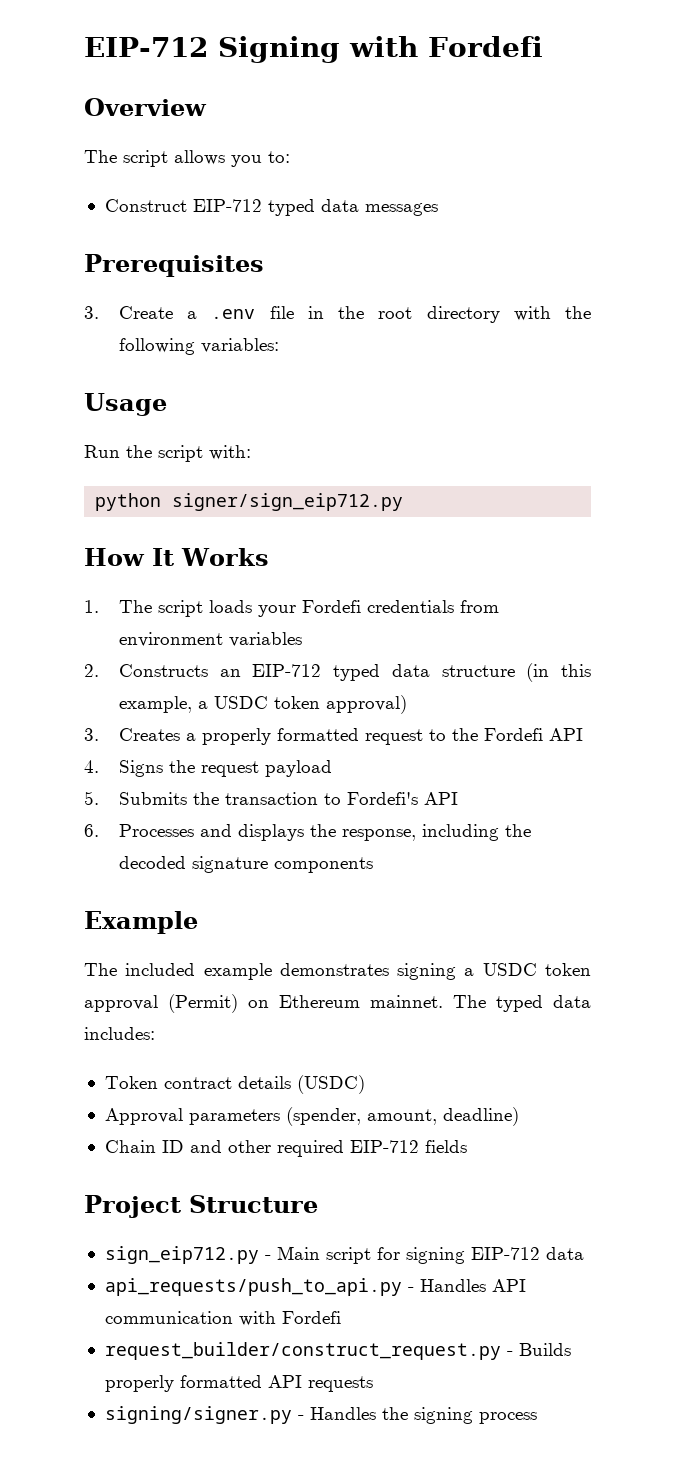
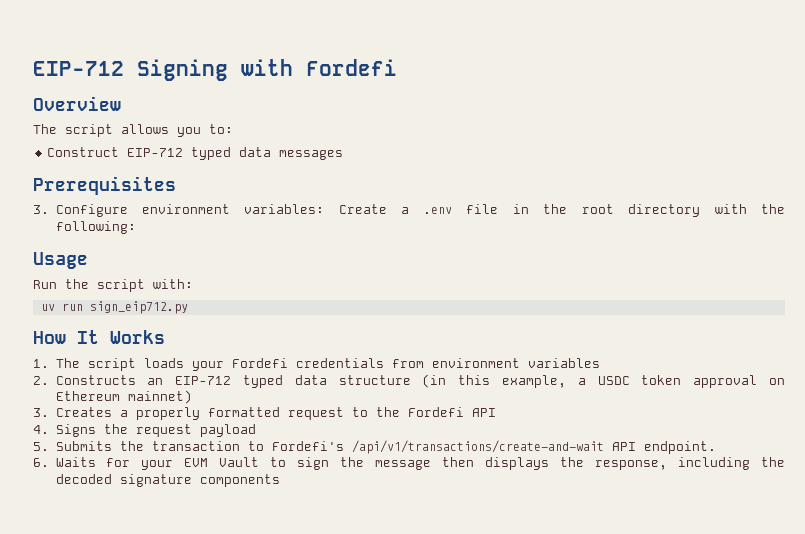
- 3. Create a .env file in the root directory with the following variables:
+ 3. Configure environment variables: Create a .env file in the root directory with the following:
- python signer/sign_eip712.py
+ uv run sign_eip712.py
- 2. Constructs an EIP-712 typed data structure (in this example, a USDC token approval)
+ 2. Constructs an EIP-712 typed data structure (in this example, a USDC token approval on Ethereum mainnet)
- 5. Submits the transaction to Fordefi's API
+ 5. Submits the transaction to Fordefi's /api/v1/transactions/create-and-wait API endpoint.
- 6. Processes and displays the response, including the decoded signature components
+ 6. Waits for your EVM Vault to sign the message then displays the response, including the decoded signature components
- Example
- The included example demonstrates signing a USDC token approval (Permit) on Ethereum mainnet. The typed data includes:
- Token contract details (USDC)
- Approval parameters (spender, amount, deadline)
- Chain ID and other required EIP-712 fields
- Project Structure
- sign_eip712.py - Main script for signing EIP-712 data
- api_requests/push_to_api.py - Handles API communication with Fordefi
- request_builder/construct_request.py - Builds properly formatted API requests
- signing/signer.py - Handles the signing process

